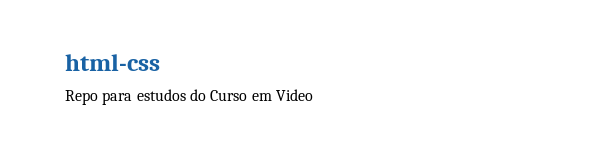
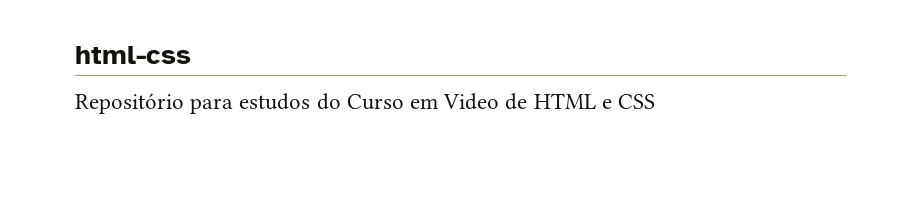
- Repo para estudos do Curso em Video
+ Repositório para estudos do Curso em Video de HTML e CSS

